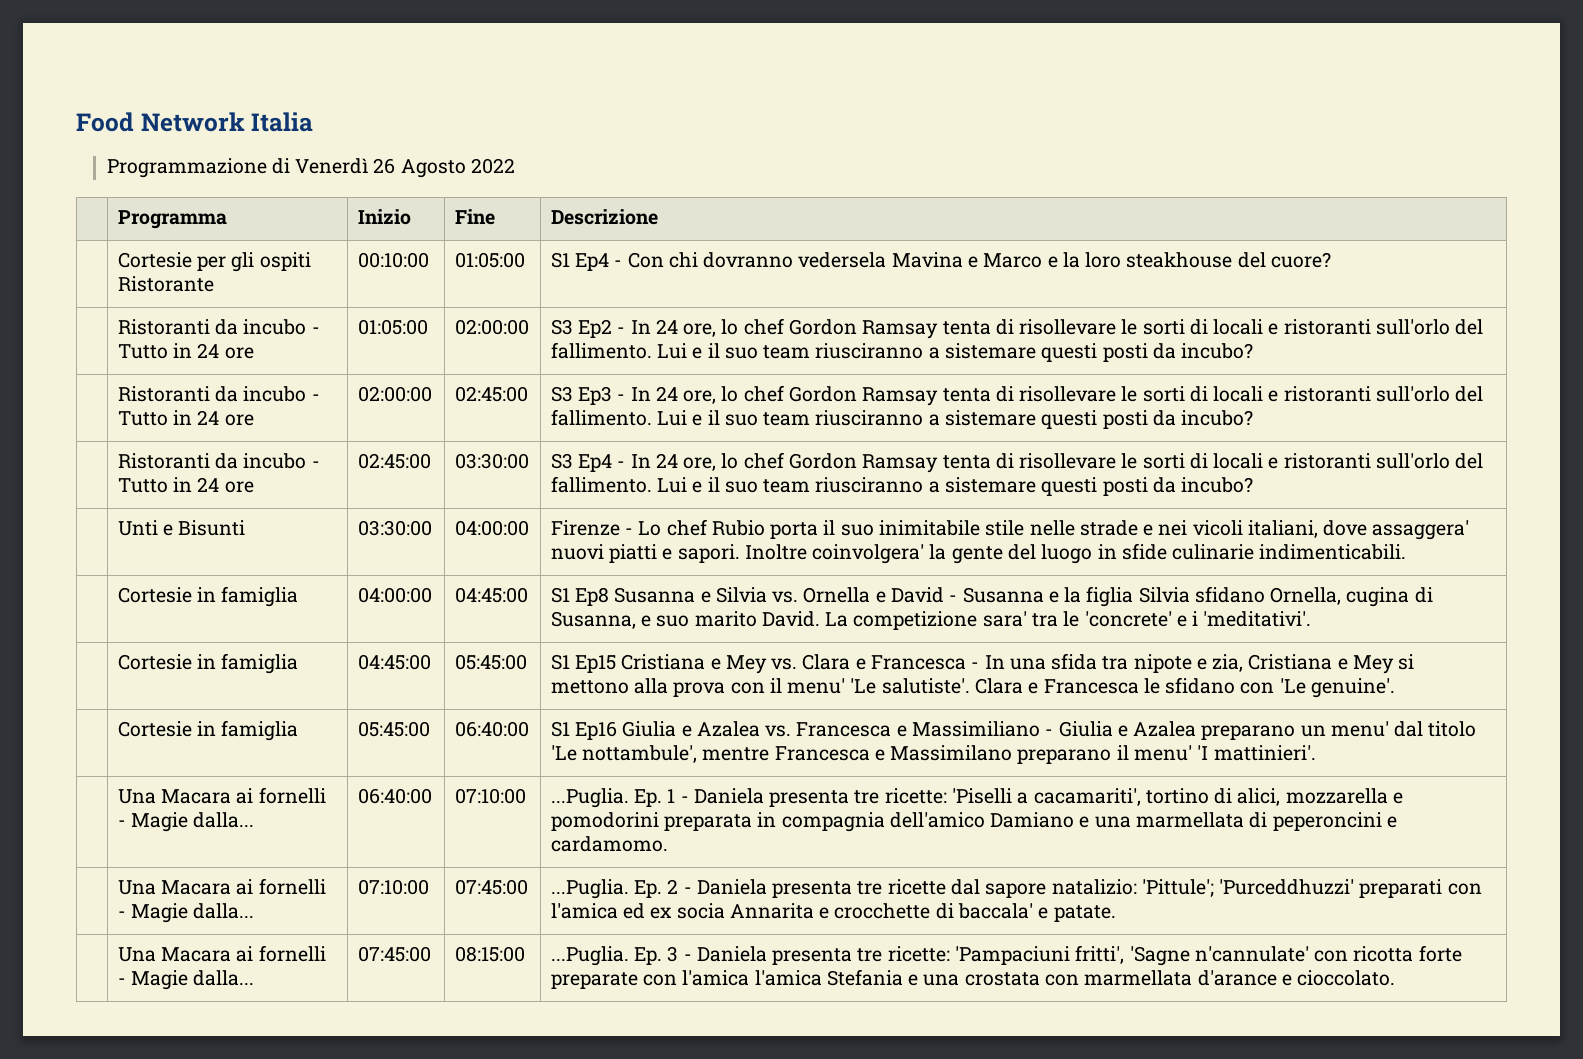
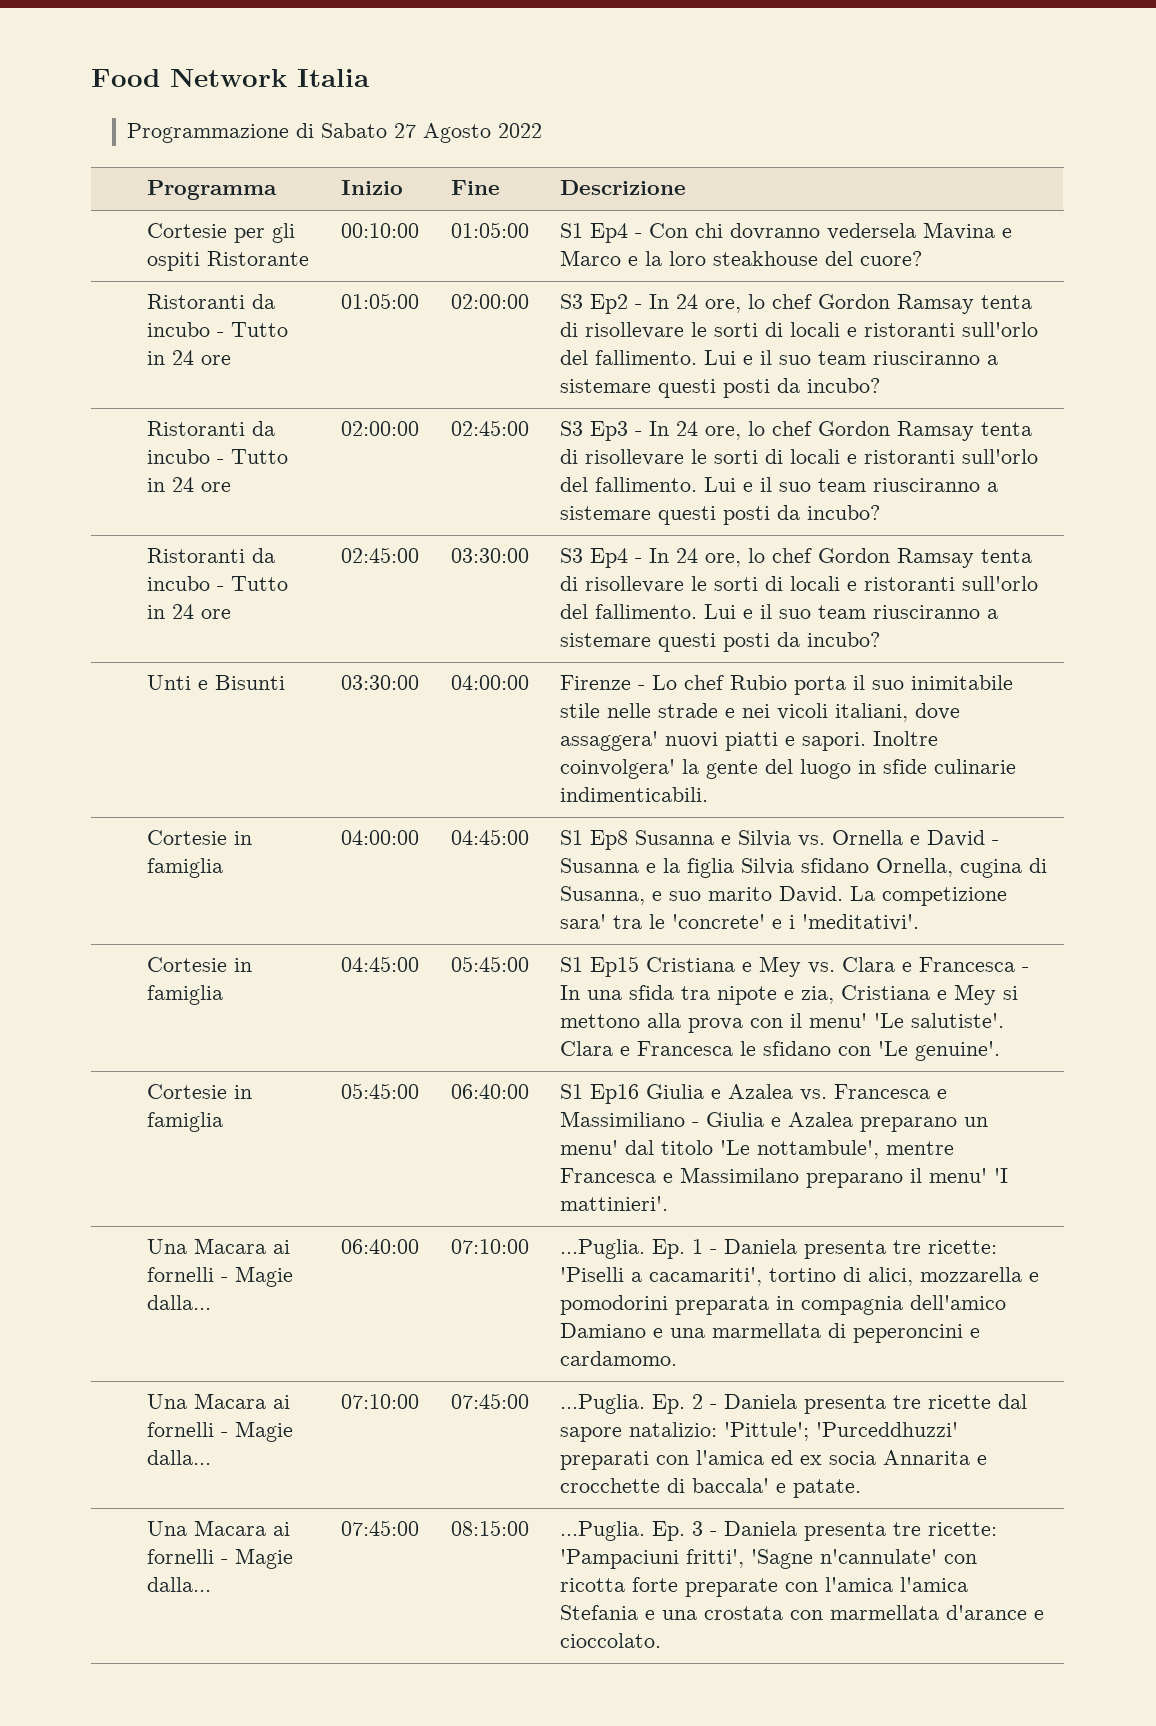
- Programmazione di Venerdì 26 Agosto 2022
+ Programmazione di Sabato 27 Agosto 2022

